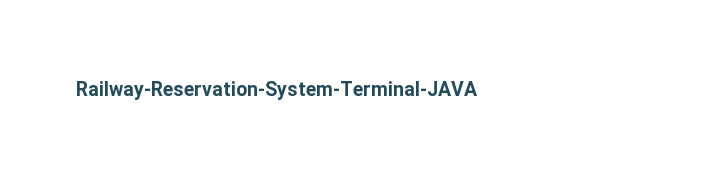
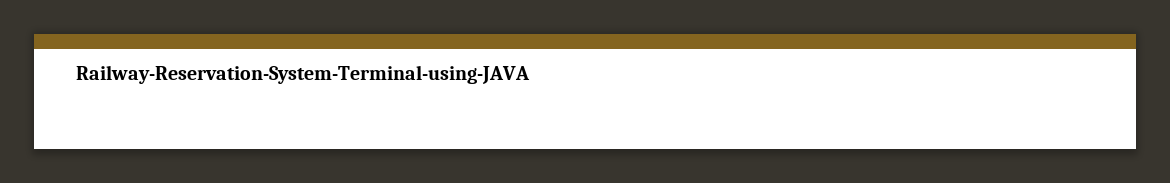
- Railway-Reservation-System-Terminal-JAVA
+ Railway-Reservation-System-Terminal-using-JAVA

